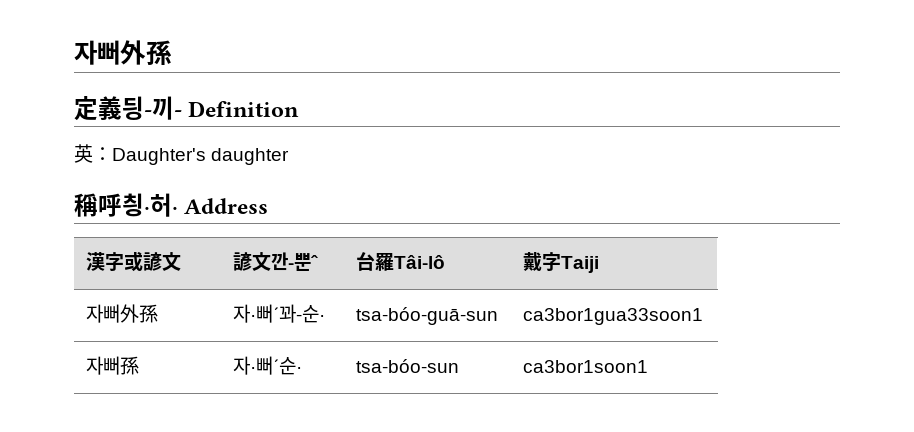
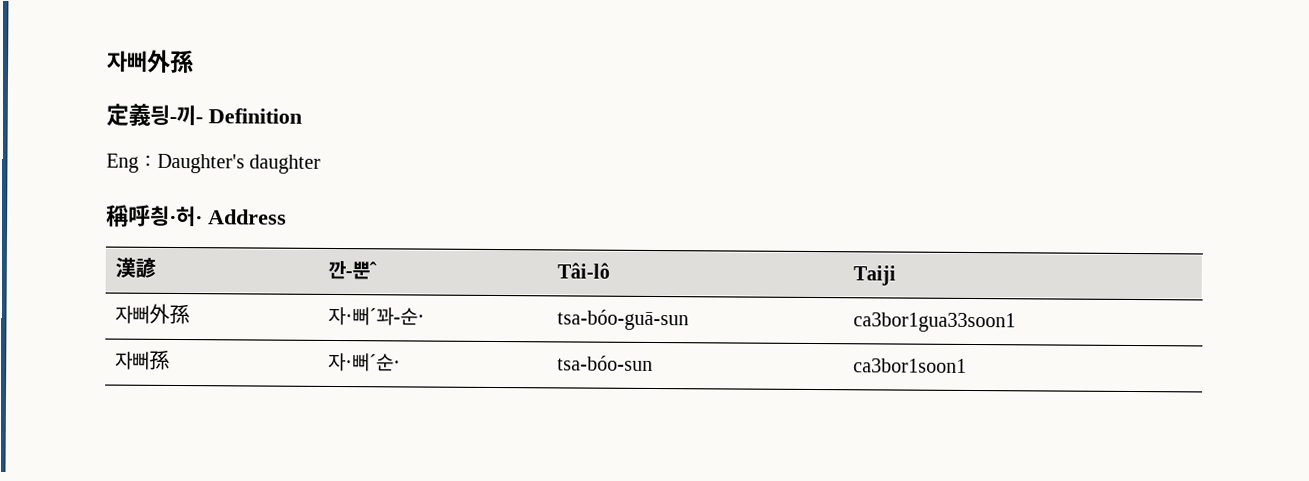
- 英：Daughter's daughter
+ Eng：Daughter's daughter
- 漢字或諺文 | 諺文깐-뿐ˆ | 台羅Tâi-lô | 戴字Taiji
+ 漢諺 | 깐-뿐ˆ | Tâi-lô | Taiji

